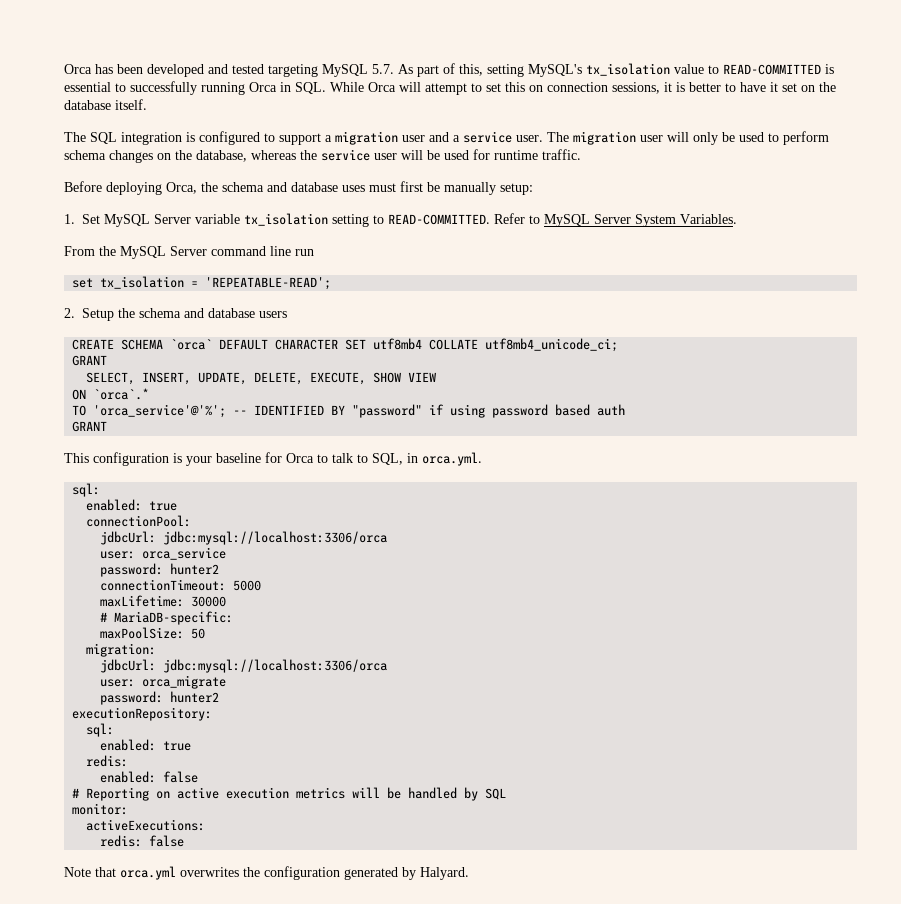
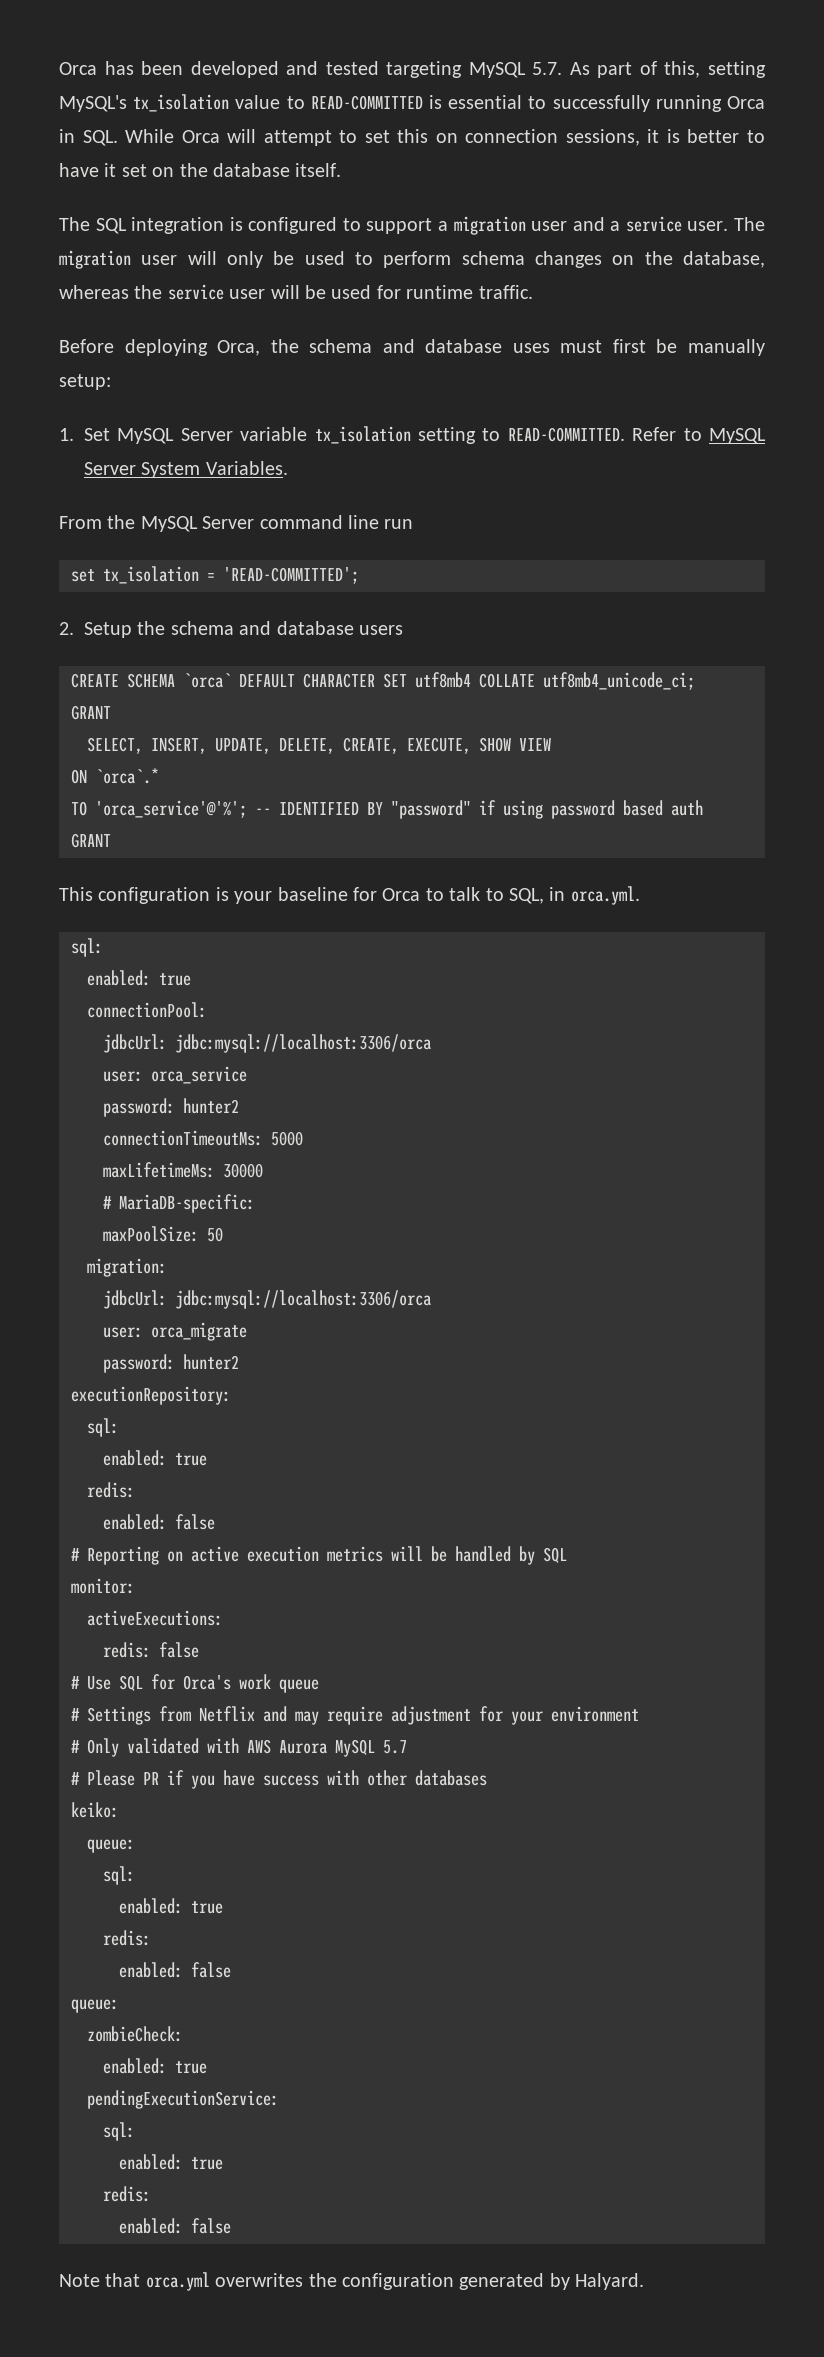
- set tx_isolation = 'REPEATABLE-READ';
+ set tx_isolation = 'READ-COMMITTED';
- SELECT, INSERT, UPDATE, DELETE, EXECUTE, SHOW VIEW
+ SELECT, INSERT, UPDATE, DELETE, CREATE, EXECUTE, SHOW VIEW
- connectionTimeout: 5000
+ connectionTimeoutMs: 5000
- maxLifetime: 30000
+ maxLifetimeMs: 30000
+ # Use SQL for Orca's work queue
+ # Settings from Netflix and may require adjustment for your environment
+ # Only validated with AWS Aurora MySQL 5.7
+ # Please PR if you have success with other databases
+ keiko:
+ queue:
+ sql:
+ enabled: true
+ redis:
+ enabled: false
+ queue:
+ zombieCheck:
+ enabled: true
+ pendingExecutionService:
+ sql:
+ enabled: true
+ redis:
+ enabled: false

